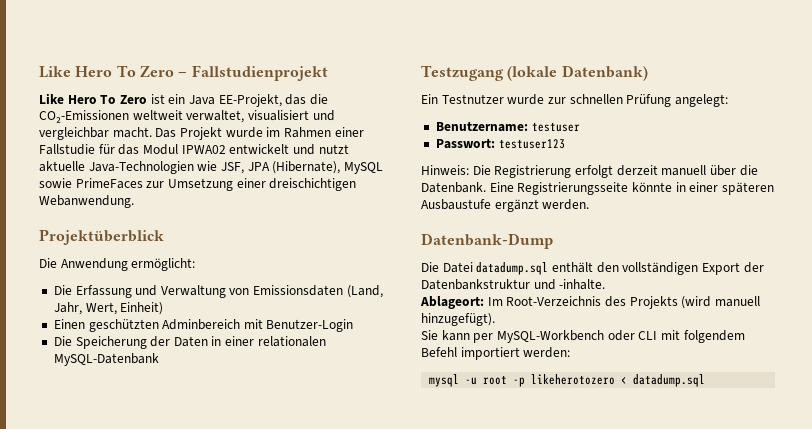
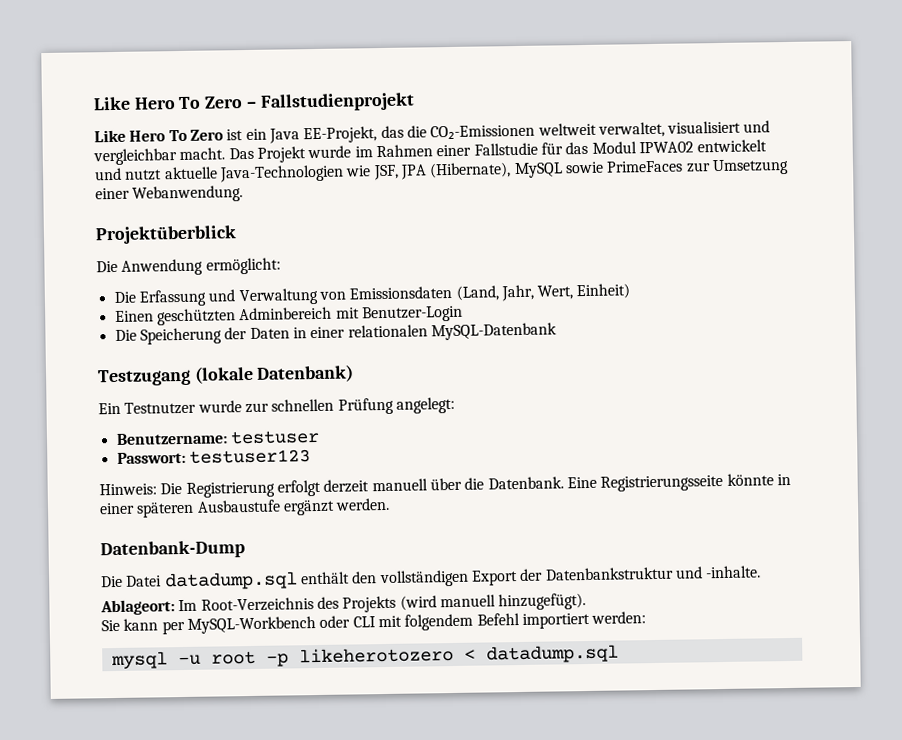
- Das Projekt wurde im Rahmen einer Fallstudie für das Modul IPWA02 entwickelt und nutzt aktuelle Java-Technologien wie JSF, JPA (Hibernate), MySQL sowie PrimeFaces zur Umsetzung einer dreischichtigen Webanwendung.
+ Das Projekt wurde im Rahmen einer Fallstudie für das Modul IPWA02 entwickelt und nutzt aktuelle Java-Technologien wie JSF, JPA (Hibernate), MySQL sowie PrimeFaces zur Umsetzung einer Webanwendung.

